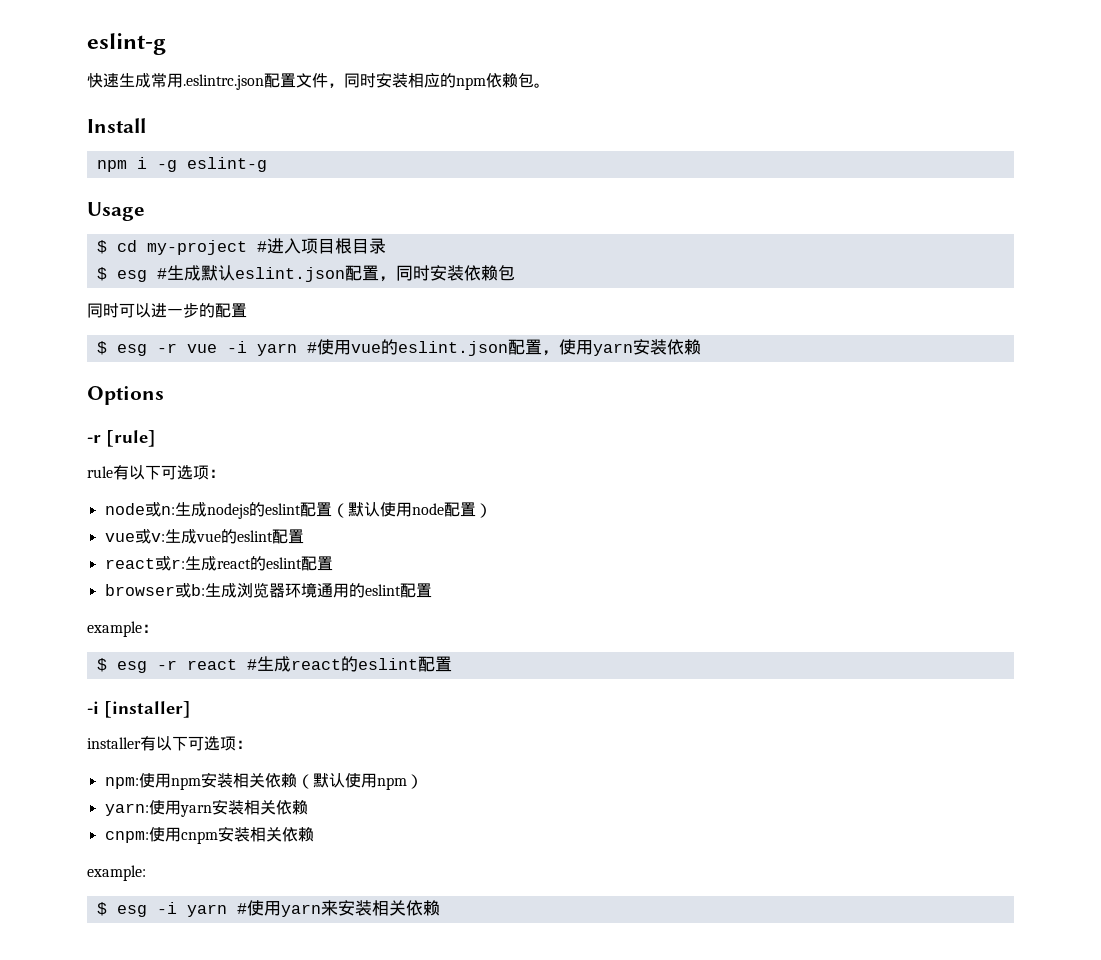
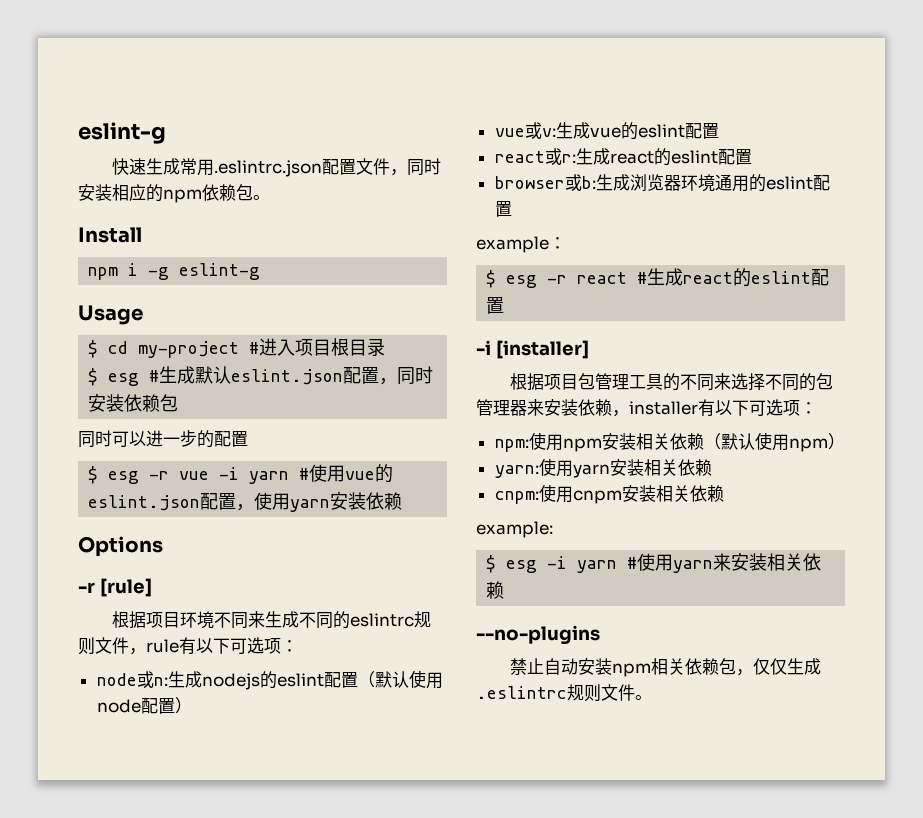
- rule有以下可选项：
+ 根据项目环境不同来生成不同的eslintrc规则文件，rule有以下可选项：
- installer有以下可选项：
+ 根据项目包管理工具的不同来选择不同的包管理器来安装依赖，installer有以下可选项：
+ --no-plugins
+ 禁止自动安装npm相关依赖包，仅仅生成.eslintrc规则文件。

